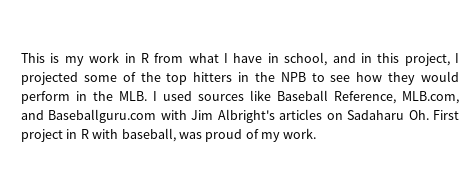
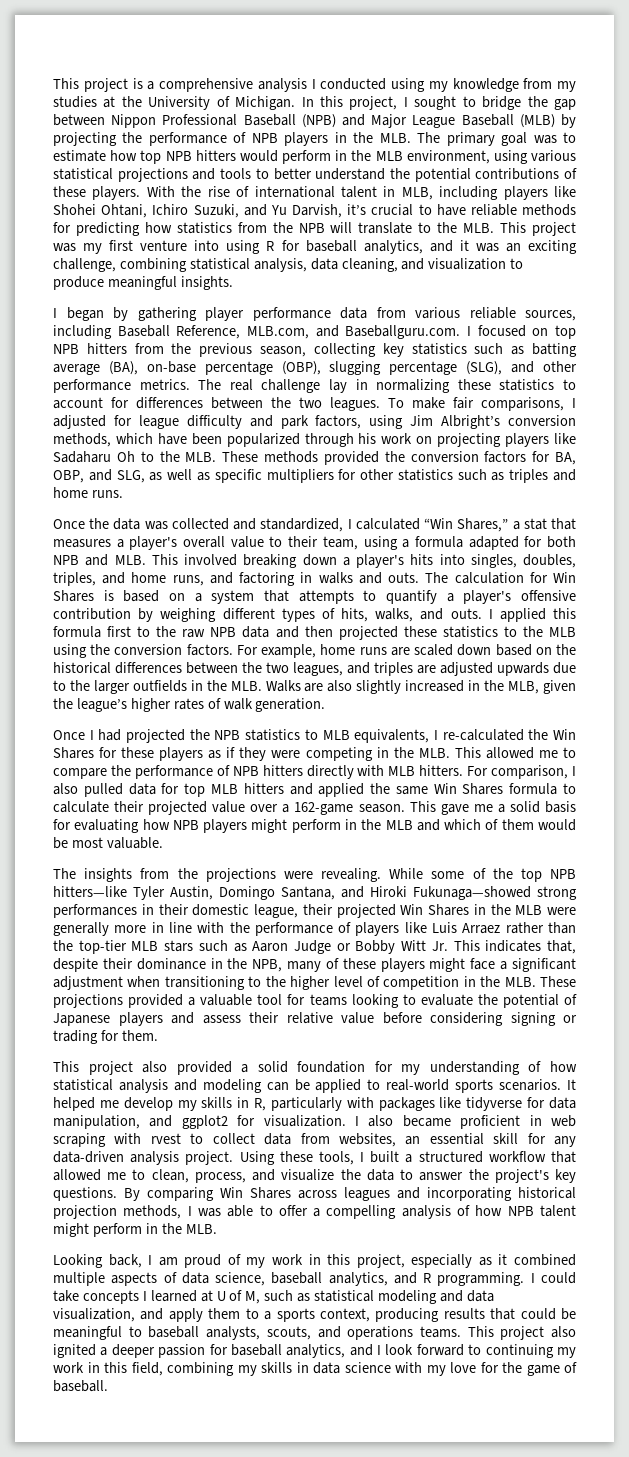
- This is my work in R from what I have in school, and in this project, I projected some of the top hitters in the NPB to see how they would perform in the MLB. I used sources like Baseball Reference, MLB.com, and Baseballguru.com with Jim Albright's articles on Sadaharu Oh. First project in R with baseball, was proud of my work.
+ This project is a comprehensive analysis I conducted using my knowledge from my studies at the University of Michigan. In this project, I sought to bridge the gap between Nippon Professional Baseball (NPB) and Major League Baseball (MLB) by projecting the performance of NPB players in the MLB. The primary goal was to estimate how top NPB hitters would perform in the MLB environment, using various statistical projections and tools to better understand the potential contributions of these players. With the rise of international talent in MLB, including players like Shohei Ohtani, Ichiro Suzuki, and Yu Darvish, it’s crucial to have reliable methods for predicting how statistics from the NPB will translate to the MLB. This project was my first venture into using R for baseball analytics, and it was an exciting challenge, combining statistical analysis, data cleaning, and visualization to produce meaningful insights.
+ I began by gathering player performance data from various reliable sources, including Baseball Reference, MLB.com, and Baseballguru.com. I focused on top NPB hitters from the previous season, collecting key statistics such as batting average (BA), on-base percentage (OBP), slugging percentage (SLG), and other performance metrics. The real challenge lay in normalizing these statistics to account for differences between the two leagues. To make fair comparisons, I adjusted for league difficulty and park factors, using Jim Albright’s conversion methods, which have been popularized through his work on projecting players like Sadaharu Oh to the MLB. These methods provided the conversion factors for BA, OBP, and SLG, as well as specific multipliers for other statistics such as triples and home runs.
+ Once the data was collected and standardized, I calculated “Win Shares,” a stat that measures a player's overall value to their team, using a formula adapted for both NPB and MLB. This involved breaking down a player's hits into singles, doubles, triples, and home runs, and factoring in walks and outs. The calculation for Win Shares is based on a system that attempts to quantify a player's offensive contribution by weighing different types of hits, walks, and outs. I applied this formula first to the raw NPB data and then projected these statistics to the MLB using the conversion factors. For example, home runs are scaled down based on the historical differences between the two leagues, and triples are adjusted upwards due to the larger outfields in the MLB. Walks are also slightly increased in the MLB, given the league’s higher rates of walk generation.
+ Once I had projected the NPB statistics to MLB equivalents, I re-calculated the Win Shares for these players as if they were competing in the MLB. This allowed me to compare the performance of NPB hitters directly with MLB hitters. For comparison, I also pulled data for top MLB hitters and applied the same Win Shares formula to calculate their projected value over a 162-game season. This gave me a solid basis for evaluating how NPB players might perform in the MLB and which of them would be most valuable.
+ The insights from the projections were revealing. While some of the top NPB hitters—like Tyler Austin, Domingo Santana, and Hiroki Fukunaga—showed strong performances in their domestic league, their projected Win Shares in the MLB were generally more in line with the performance of players like Luis Arraez rather than the top-tier MLB stars such as Aaron Judge or Bobby Witt Jr. This indicates that, despite their dominance in the NPB, many of these players might face a significant adjustment when transitioning to the higher level of competition in the MLB. These projections provided a valuable tool for teams looking to evaluate the potential of Japanese players and assess their relative value before considering signing or trading for them.
+ This project also provided a solid foundation for my understanding of how statistical analysis and modeling can be applied to real-world sports scenarios. It helped me develop my skills in R, particularly with packages like tidyverse for data manipulation, and ggplot2 for visualization. I also became proficient in web scraping with rvest to collect data from websites, an essential skill for any data-driven analysis project. Using these tools, I built a structured workflow that allowed me to clean, process, and visualize the data to answer the project's key questions. By comparing Win Shares across leagues and incorporating historical projection methods, I was able to offer a compelling analysis of how NPB talent might perform in the MLB.
+ Looking back, I am proud of my work in this project, especially as it combined multiple aspects of data science, baseball analytics, and R programming. I could take concepts I learned at U of M, such as statistical modeling and data visualization, and apply them to a sports context, producing results that could be meaningful to baseball analysts, scouts, and operations teams. This project also ignited a deeper passion for baseball analytics, and I look forward to continuing my work in this field, combining my skills in data science with my love for the game of baseball.

